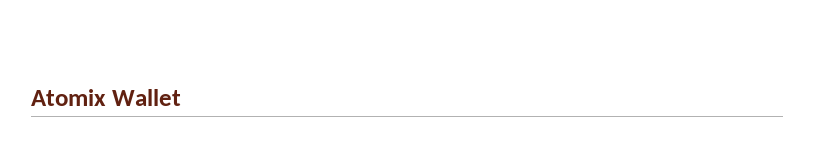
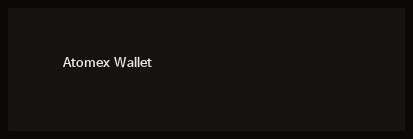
- Atomix Wallet
+ Atomex Wallet

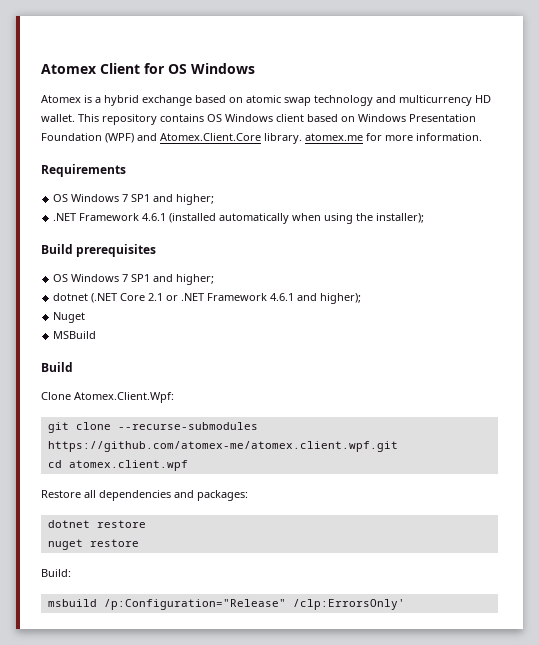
- Atomex Wallet
+ Atomex Client for OS Windows
+ Atomex is a hybrid exchange based on atomic swap technology and multicurrency HD wallet. This repository contains OS Windows client based on Windows Presentation Foundation (WPF) and Atomex.Client.Core library. atomex.me for more information.
+ Requirements
+ OS Windows 7 SP1 and higher;
+ .NET Framework 4.6.1 (installed automatically when using the installer);
+ Build prerequisites
+ OS Windows 7 SP1 and higher;
+ dotnet (.NET Core 2.1 or .NET Framework 4.6.1 and higher);
+ Nuget
+ MSBuild
+ Build
+ Clone Atomex.Client.Wpf:
+ git clone --recurse-submodules https://github.com/atomex-me/atomex.client.wpf.git
+ cd atomex.client.wpf
+ Restore all dependencies and packages:
+ dotnet restore
+ nuget restore
+ Build:
+ msbuild /p:Configuration="Release" /clp:ErrorsOnly'

